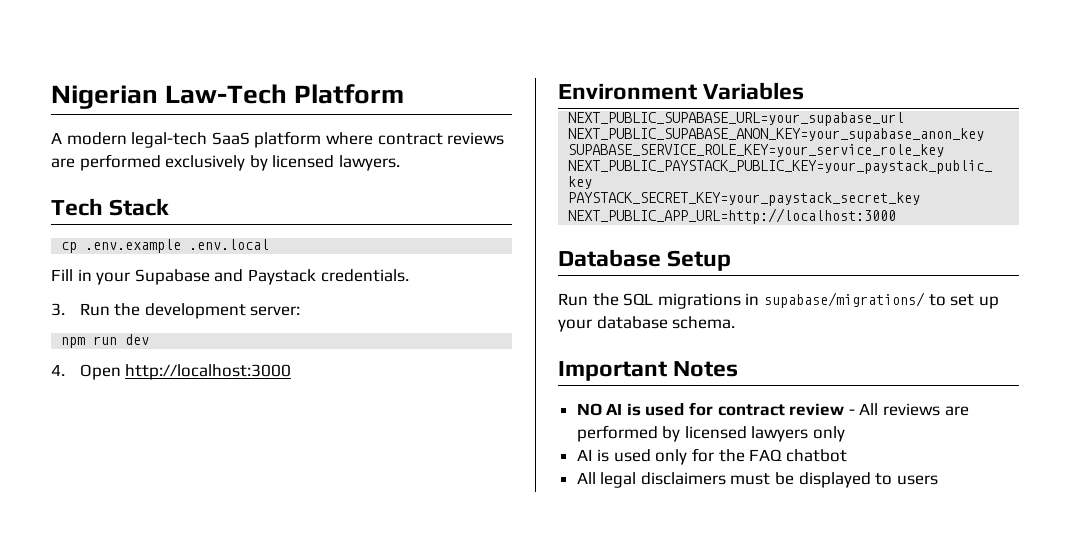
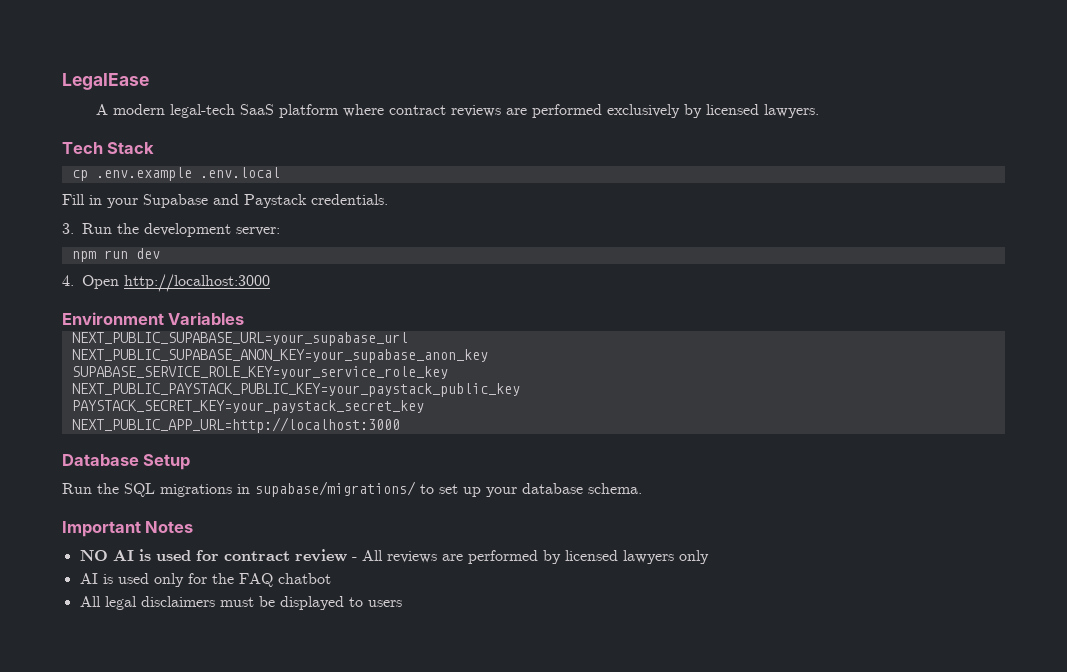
- Nigerian Law-Tech Platform
+ LegalEase

